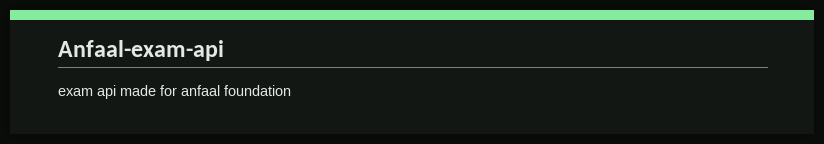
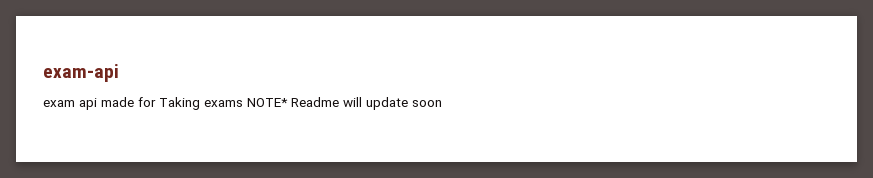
- Anfaal-exam-api
+ exam-api
- exam api made for anfaal foundation
+ exam api made for Taking exams NOTE* Readme will update soon

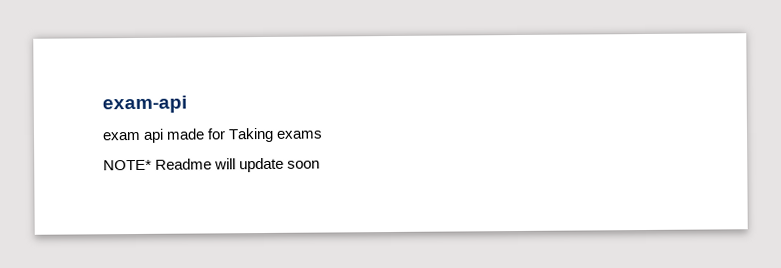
- exam api made for Taking exams NOTE* Readme will update soon
+ exam api made for Taking exams
+ NOTE* Readme will update soon

